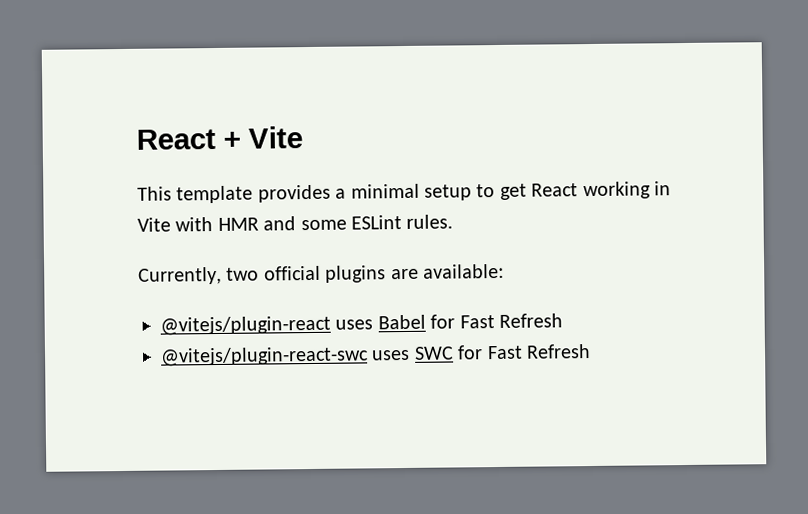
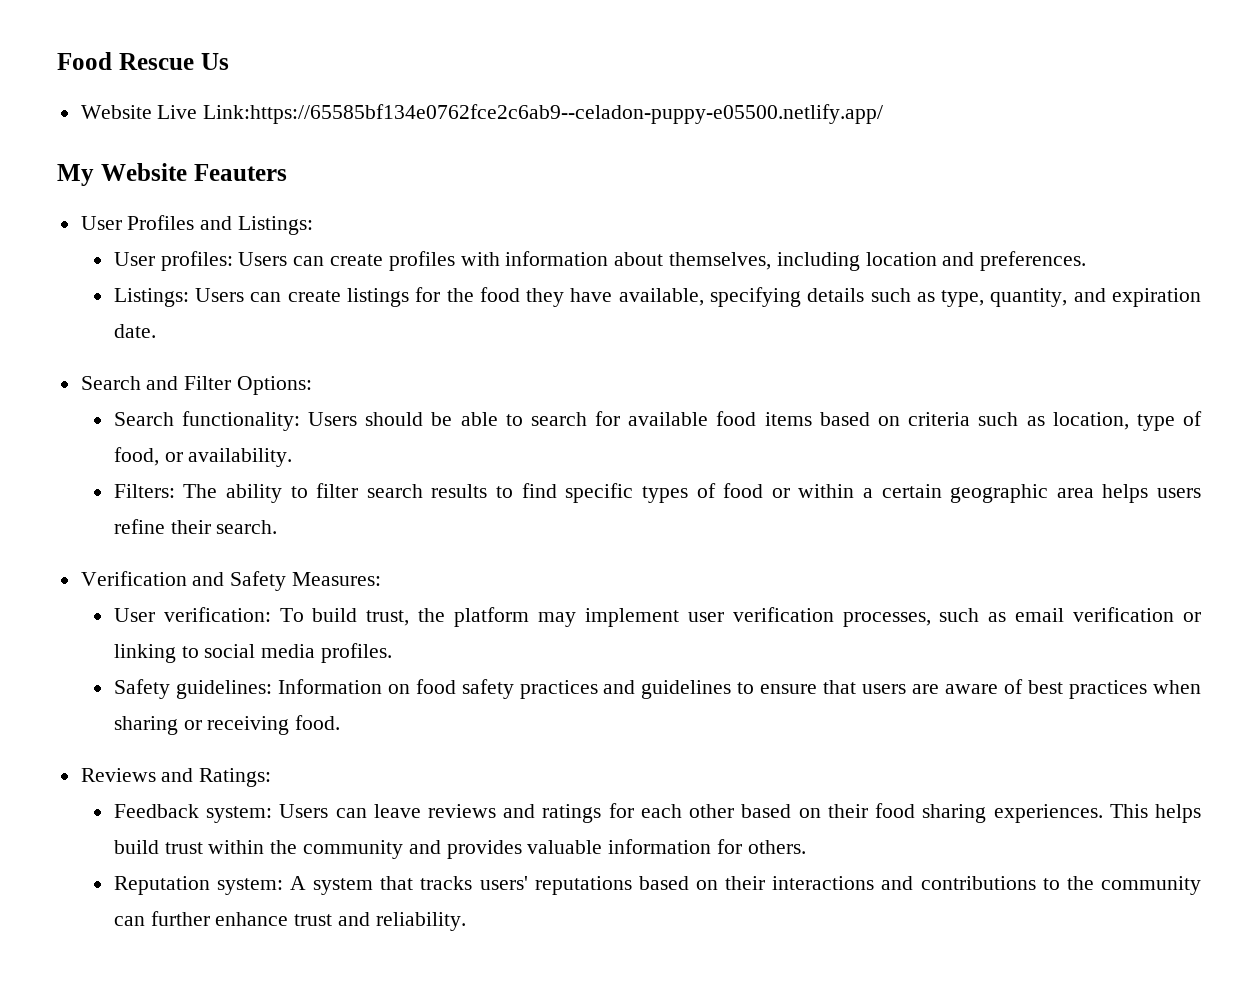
- React + Vite
- This template provides a minimal setup to get React working in Vite with HMR and some ESLint rules.
- Currently, two official plugins are available:
- @vitejs/plugin-react uses Babel for Fast Refresh
- @vitejs/plugin-react-swc uses SWC for Fast Refresh
+ Food Rescue Us
+ Website Live Link:https://65585bf134e0762fce2c6ab9--celadon-puppy-e05500.netlify.app/
+ My Website Feauters
+ User Profiles and Listings:
+ User profiles: Users can create profiles with information about themselves, including location and preferences.
+ Listings: Users can create listings for the food they have available, specifying details such as type, quantity, and expiration date.
+ Search and Filter Options:
+ Search functionality: Users should be able to search for available food items based on criteria such as location, type of food, or availability.
+ Filters: The ability to filter search results to find specific types of food or within a certain geographic area helps users refine their search.
+ Verification and Safety Measures:
+ User verification: To build trust, the platform may implement user verification processes, such as email verification or linking to social media profiles.
+ Safety guidelines: Information on food safety practices and guidelines to ensure that users are aware of best practices when sharing or receiving food.
+ Reviews and Ratings:
+ Feedback system: Users can leave reviews and ratings for each other based on their food sharing experiences. This helps build trust within the community and provides valuable information for others.
+ Reputation system: A system that tracks users' reputations based on their interactions and contributions to the community can further enhance trust and reliability.

